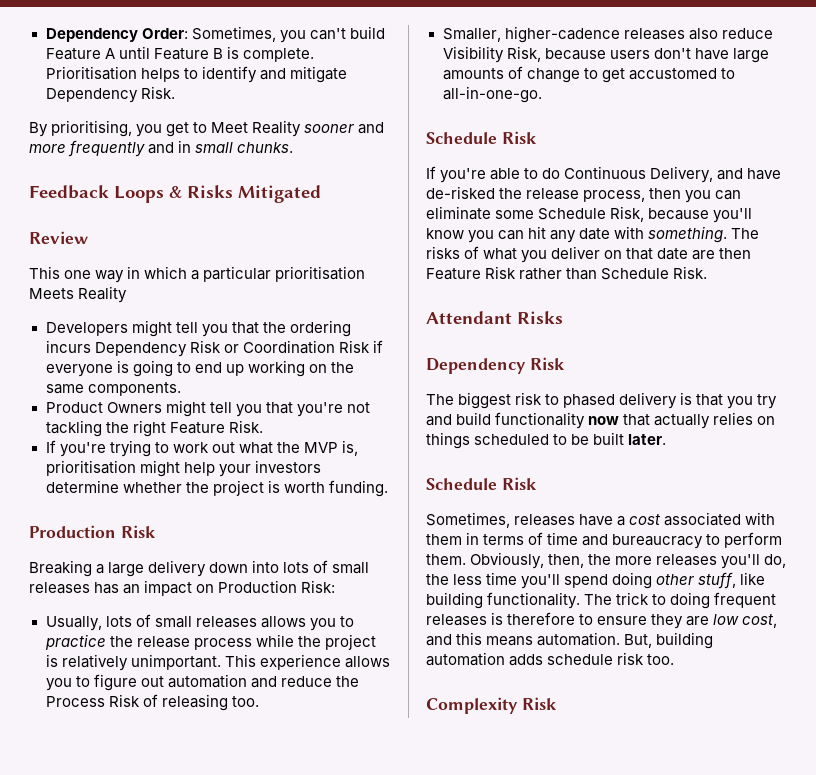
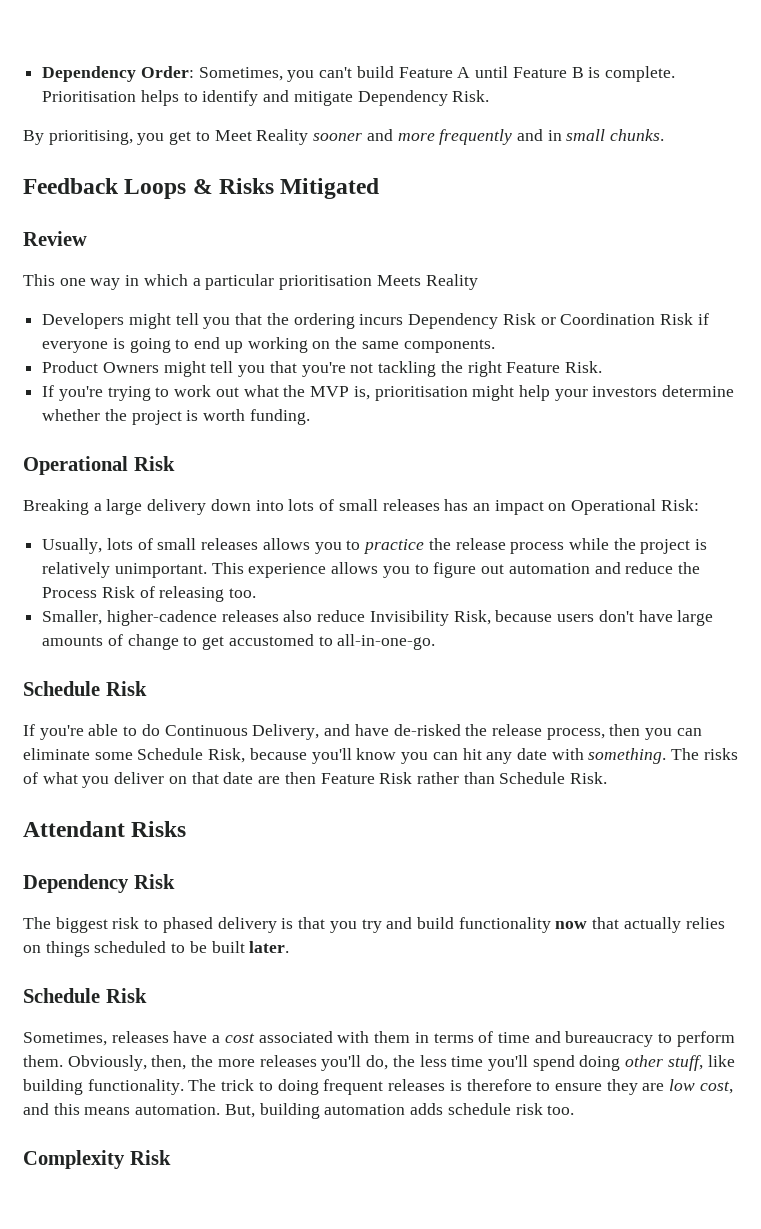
- Production Risk
+ Operational Risk
- Breaking a large delivery down into lots of small releases has an impact on Production Risk:
+ Breaking a large delivery down into lots of small releases has an impact on Operational Risk:
- Smaller, higher-cadence releases also reduce Visibility Risk, because users don't have large amounts of change to get accustomed to all-in-one-go.
+ Smaller, higher-cadence releases also reduce Invisibility Risk, because users don't have large amounts of change to get accustomed to all-in-one-go.

